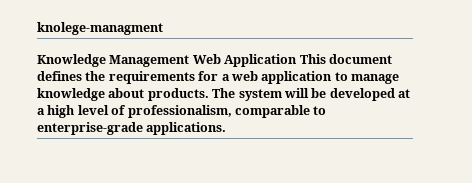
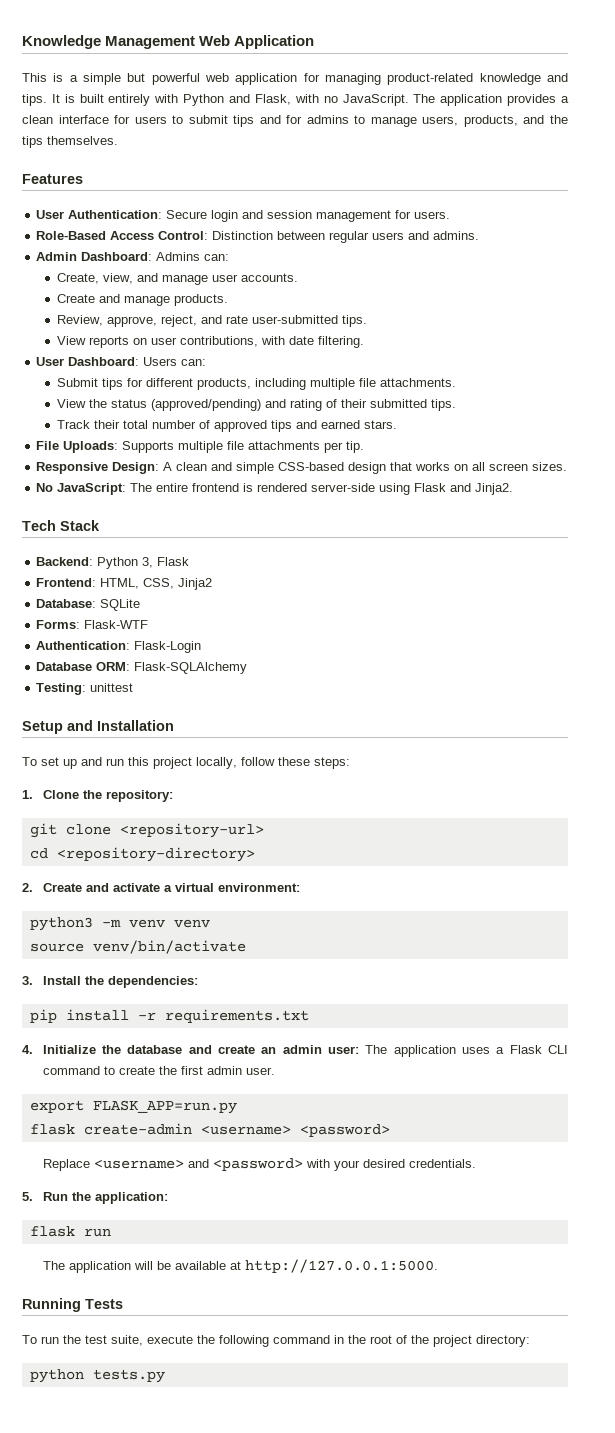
- knolege-managment
- Knowledge Management Web Application This document defines the requirements for a web application to manage knowledge about products. The system will be developed at a high level of professionalism, comparable to enterprise-grade applications.
+ Knowledge Management Web Application
+ This is a simple but powerful web application for managing product-related knowledge and tips. It is built entirely with Python and Flask, with no JavaScript. The application provides a clean interface for users to submit tips and for admins to manage users, products, and the tips themselves.
+ Features
+ User Authentication: Secure login and session management for users.
+ Role-Based Access Control: Distinction between regular users and admins.
+ Admin Dashboard: Admins can:
+ Create, view, and manage user accounts.
+ Create and manage products.
+ Review, approve, reject, and rate user-submitted tips.
+ View reports on user contributions, with date filtering.
+ User Dashboard: Users can:
+ Submit tips for different products, including multiple file attachments.
+ View the status (approved/pending) and rating of their submitted tips.
+ Track their total number of approved tips and earned stars.
+ File Uploads: Supports multiple file attachments per tip.
+ Responsive Design: A clean and simple CSS-based design that works on all screen sizes.
+ No JavaScript: The entire frontend is rendered server-side using Flask and Jinja2.
+ Tech Stack
+ Backend: Python 3, Flask
+ Frontend: HTML, CSS, Jinja2
+ Database: SQLite
+ Forms: Flask-WTF
+ Authentication: Flask-Login
+ Database ORM: Flask-SQLAlchemy
+ Testing: unittest
+ Setup and Installation
+ To set up and run this project locally, follow these steps:
+ 1. Clone the repository:
+ git clone <repository-url>
+ cd <repository-directory>
+ 2. Create and activate a virtual environment:
+ python3 -m venv venv
+ source venv/bin/activate
+ 3. Install the dependencies:
+ pip install -r requirements.txt
+ 4. Initialize the database and create an admin user: The application uses a Flask CLI command to create the first admin user.
+ export FLASK_APP=run.py
+ flask create-admin <username> <password>
+ Replace <username> and <password> with your desired credentials.
+ 5. Run the application:
+ flask run
+ The application will be available at http://127.0.0.1:5000.
+ Running Tests
+ To run the test suite, execute the following command in the root of the project directory:
+ python tests.py

